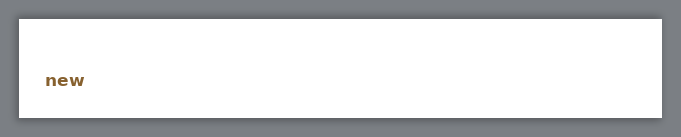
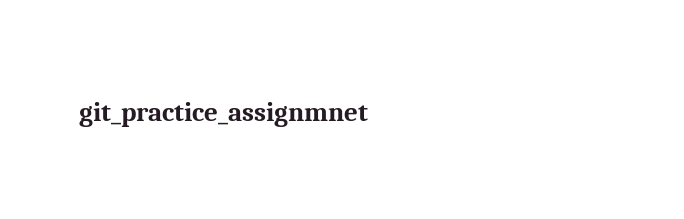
- new
+ git_practice_assignmnet

